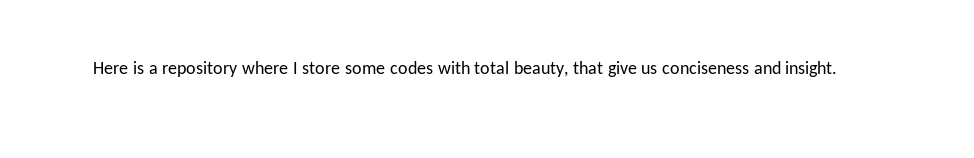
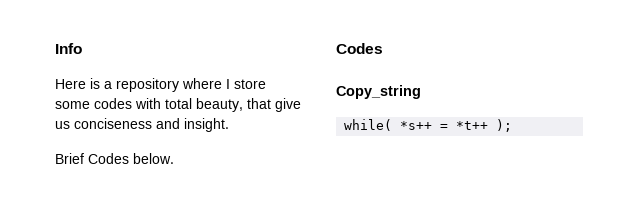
+ Info
+ Brief Codes below.
+ Codes
+ Copy_string
+ while( *s++ = *t++ );

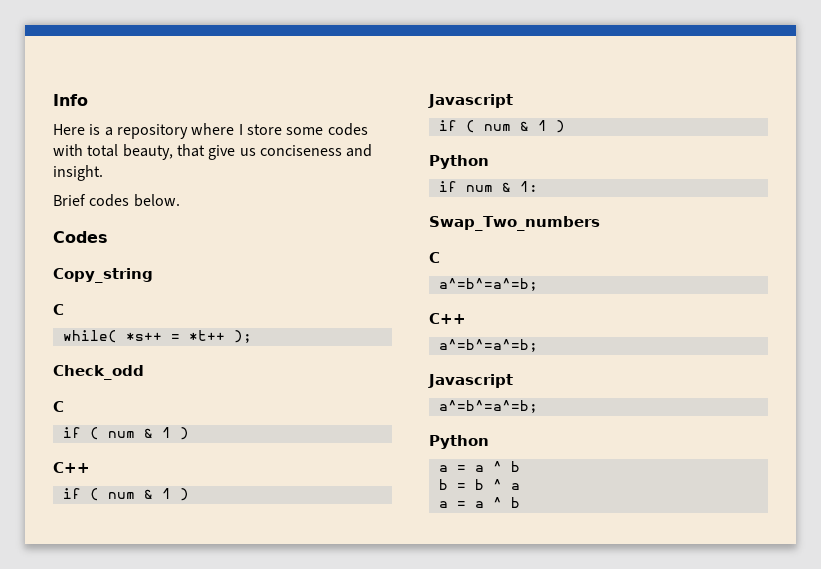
- Brief Codes below.
+ Brief codes below.
  Copy_string
+ C
+ Check_odd
+ C
+ if ( num & 1 )
+ C++
+ if ( num & 1 )
+ Javascript
+ if ( num & 1 )
+ Python
+ if num & 1:
+ Swap_Two_numbers
+ C
+ a^=b^=a^=b;
+ C++
+ a^=b^=a^=b;
+ Javascript
+ a^=b^=a^=b;
+ Python
+ a = a ^ b
+ b = b ^ a
+ a = a ^ b

